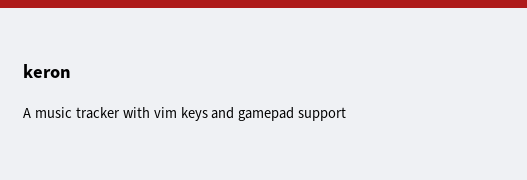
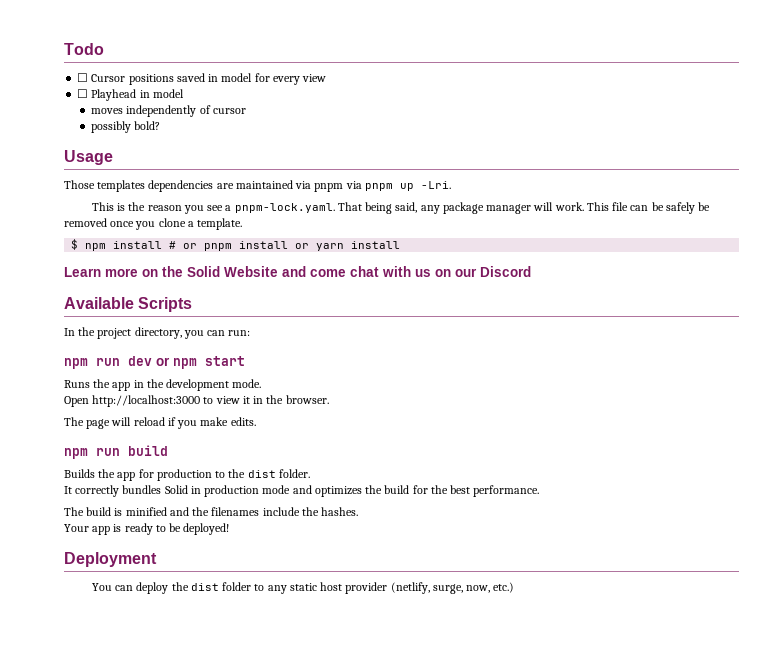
- keron
- A music tracker with vim keys and gamepad support
+ Todo
+ ☐ Cursor positions saved in model for every view
+ ☐ Playhead in model
+ moves independently of cursor
+ possibly bold?
+ Usage
+ Those templates dependencies are maintained via pnpm via pnpm up -Lri.
+ This is the reason you see a pnpm-lock.yaml. That being said, any package manager will work. This file can be safely be removed once you clone a template.
+ $ npm install # or pnpm install or yarn install
+ Learn more on the Solid Website and come chat with us on our Discord
+ Available Scripts
+ In the project directory, you can run:
+ npm run dev or npm start
+ Runs the app in the development mode.
+ Open http://localhost:3000 to view it in the browser.
+ The page will reload if you make edits.
+ npm run build
+ Builds the app for production to the dist folder.
+ It correctly bundles Solid in production mode and optimizes the build for the best performance.
+ The build is minified and the filenames include the hashes.
+ Your app is ready to be deployed!
+ Deployment
+ You can deploy the dist folder to any static host provider (netlify, surge, now, etc.)

